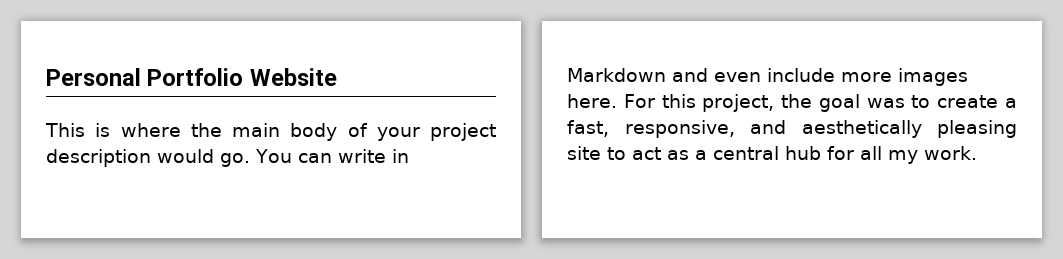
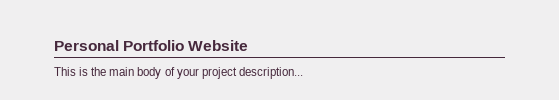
- This is where the main body of your project description would go. You can write in Markdown and even include more images here. For this project, the goal was to create a fast, responsive, and aesthetically pleasing site to act as a central hub for all my work.
+ This is the main body of your project description...

